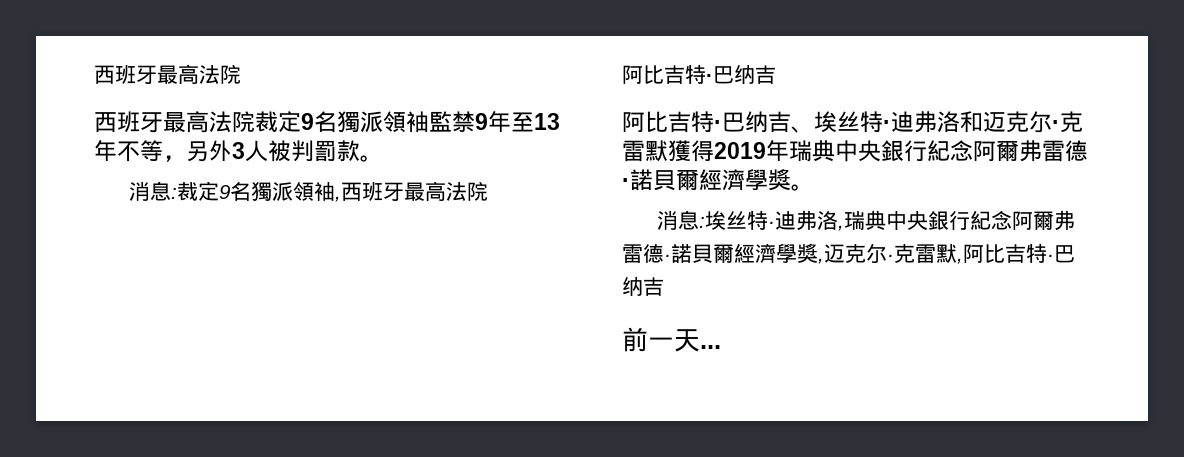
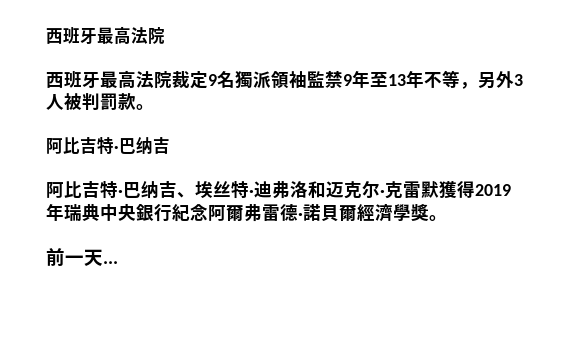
- 消息:裁定9名獨派領袖,西班牙最高法院
- 消息:埃丝特·迪弗洛,瑞典中央銀行紀念阿爾弗雷德·諾貝爾經濟學獎,迈克尔·克雷默,阿比吉特·巴纳吉

